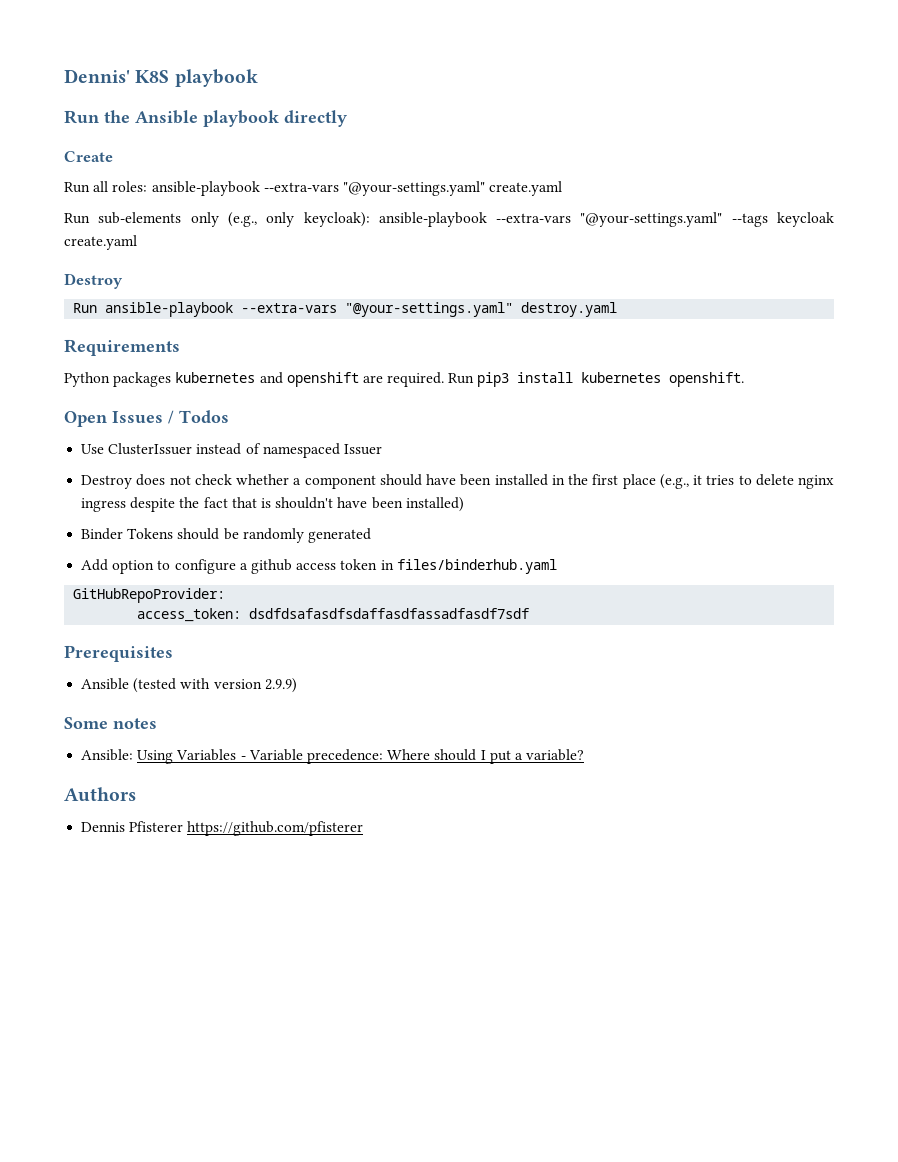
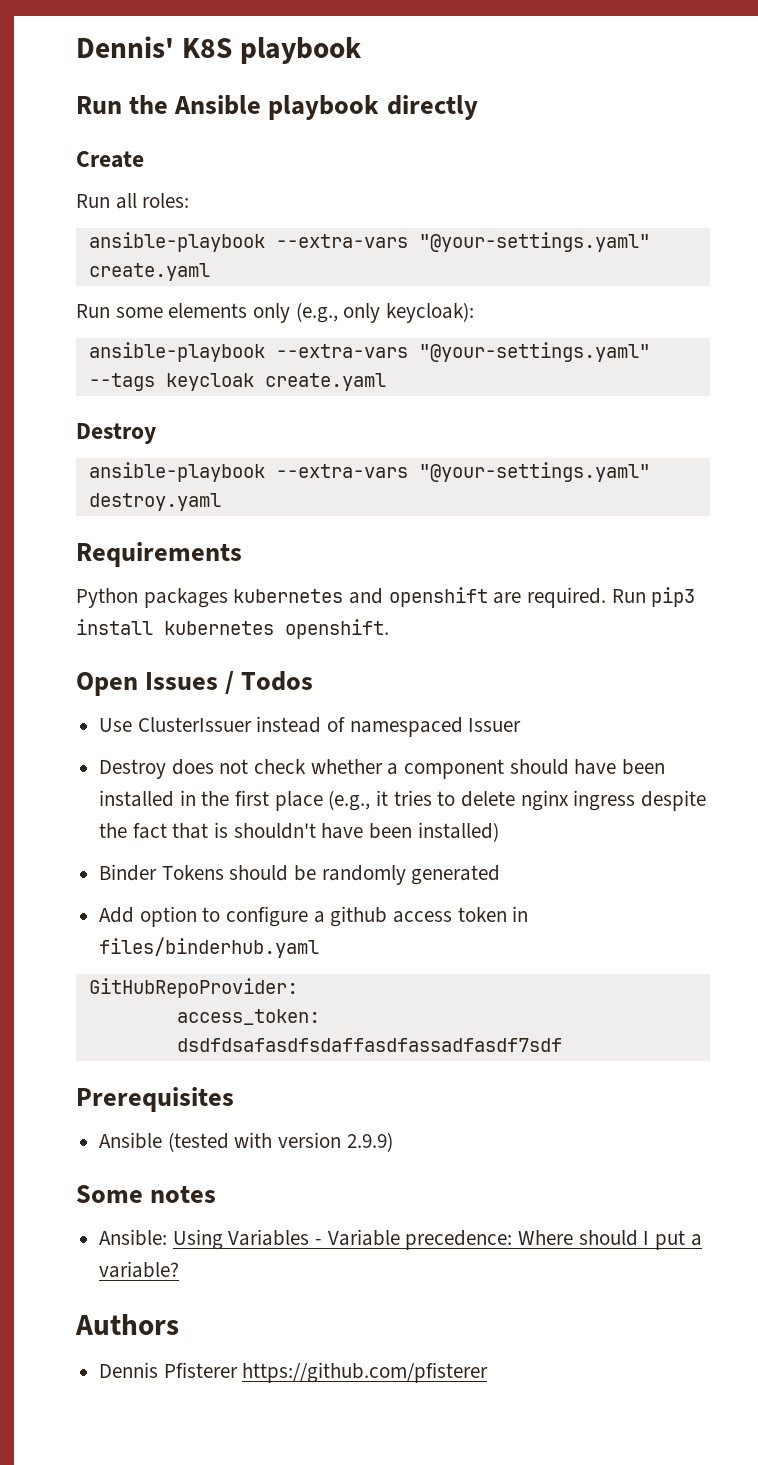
- Run all roles: ansible-playbook --extra-vars "@your-settings.yaml" create.yaml
+ Run all roles:
+ ansible-playbook --extra-vars "@your-settings.yaml" create.yaml
- Run sub-elements only (e.g., only keycloak): ansible-playbook --extra-vars "@your-settings.yaml" --tags keycloak create.yaml
+ Run some elements only (e.g., only keycloak):
+ ansible-playbook --extra-vars "@your-settings.yaml" --tags keycloak create.yaml
- Run ansible-playbook --extra-vars "@your-settings.yaml" destroy.yaml
+ ansible-playbook --extra-vars "@your-settings.yaml" destroy.yaml

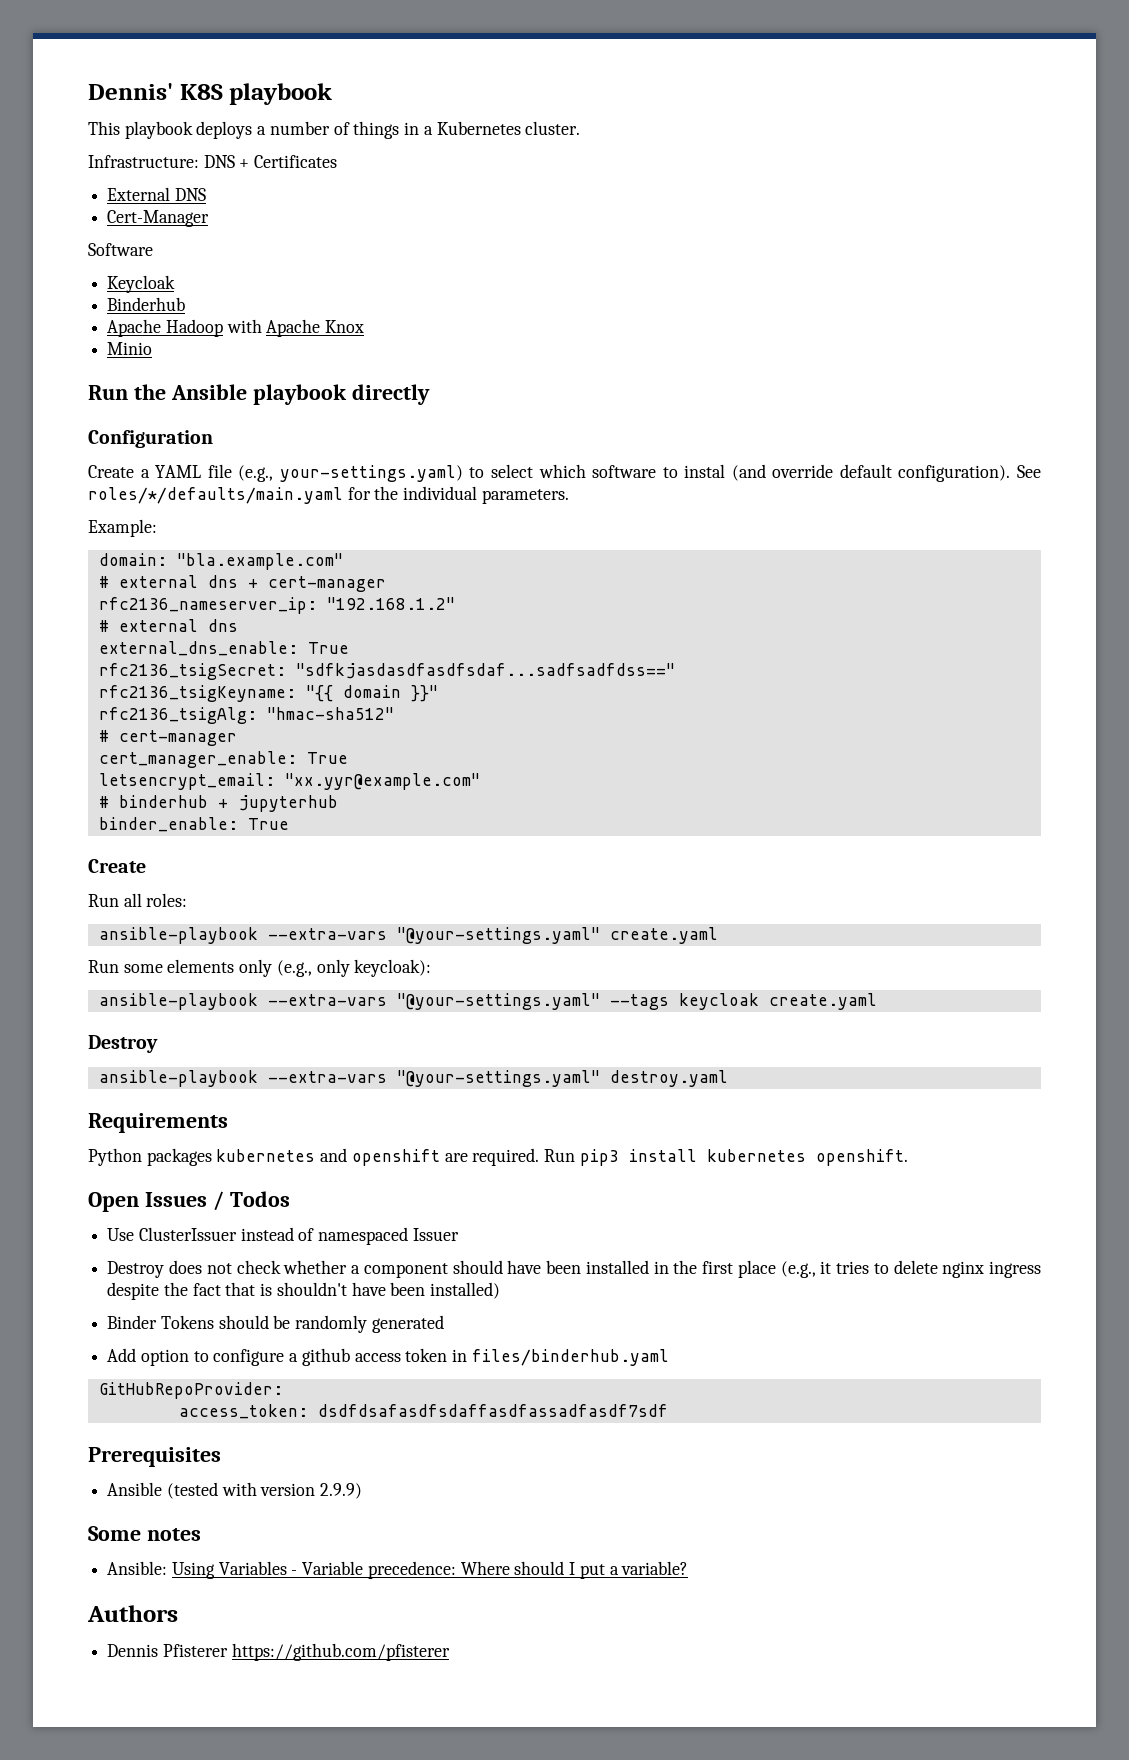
+ This playbook deploys a number of things in a Kubernetes cluster.
+ Infrastructure: DNS + Certificates
+ External DNS
+ Cert-Manager
+ Software
+ Keycloak
+ Binderhub
+ Apache Hadoop with Apache Knox
+ Minio
+ Configuration
+ Create a YAML file (e.g., your-settings.yaml) to select which software to instal (and override default configuration). See roles/*/defaults/main.yaml for the individual parameters.
+ Example:
+ domain: "bla.example.com"
+ # external dns + cert-manager
+ rfc2136_nameserver_ip: "192.168.1.2"
+ # external dns
+ external_dns_enable: True
+ rfc2136_tsigSecret: "sdfkjasdasdfasdfsdaf...sadfsadfdss=="
+ rfc2136_tsigKeyname: "{{ domain }}"
+ rfc2136_tsigAlg: "hmac-sha512"
+ # cert-manager
+ cert_manager_enable: True
+ letsencrypt_email: "xx.yyr@example.com"
+ # binderhub + jupyterhub
+ binder_enable: True

